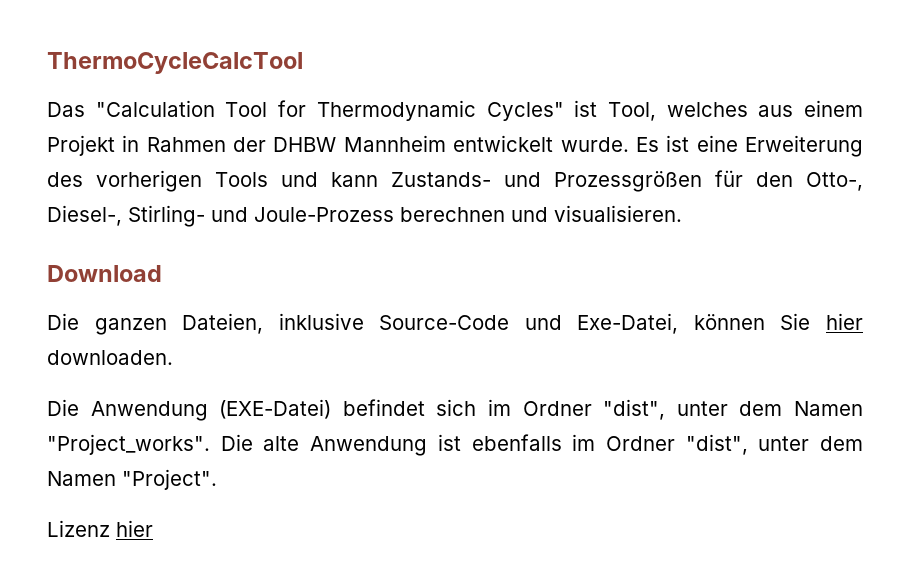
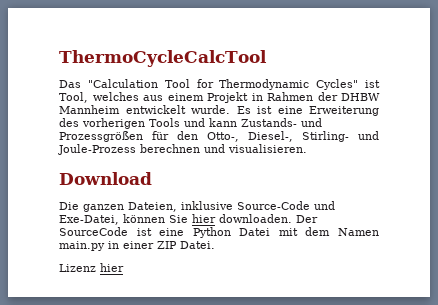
- Die ganzen Dateien, inklusive Source-Code und Exe-Datei, können Sie hier downloaden.
- Die Anwendung (EXE-Datei) befindet sich im Ordner "dist", unter dem Namen "Project_works". Die alte Anwendung ist ebenfalls im Ordner "dist", unter dem Namen "Project".
+ Die ganzen Dateien, inklusive Source-Code und Exe-Datei, können Sie hier downloaden. Der SourceCode ist eine Python Datei mit dem Namen main.py in einer ZIP Datei.

